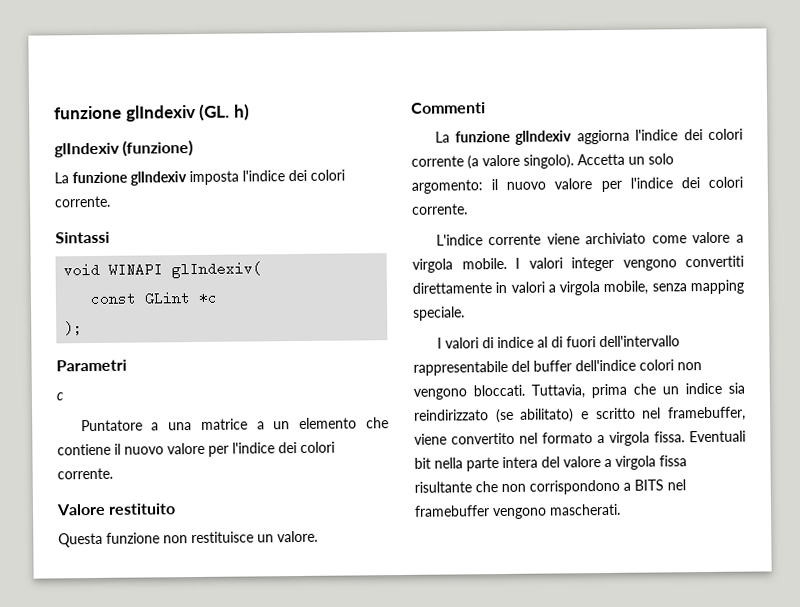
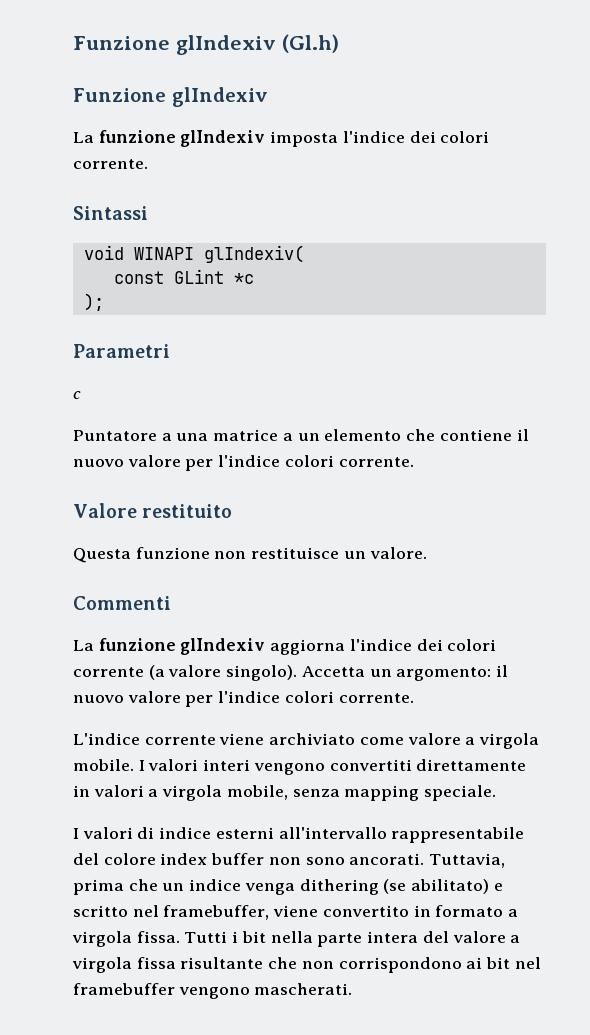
- funzione glIndexiv (GL. h)
- glIndexiv (funzione)
+ Funzione glIndexiv (Gl.h)
+ Funzione glIndexiv
- Puntatore a una matrice a un elemento che contiene il nuovo valore per l'indice dei colori corrente.
+ Puntatore a una matrice a un elemento che contiene il nuovo valore per l'indice colori corrente.
- Accetta un solo argomento: il nuovo valore per l'indice dei colori corrente.
+ Accetta un argomento: il nuovo valore per l'indice colori corrente.
- I valori integer vengono convertiti direttamente in valori a virgola mobile, senza mapping speciale.
+ I valori interi vengono convertiti direttamente in valori a virgola mobile, senza mapping speciale.
- I valori di indice al di fuori dell'intervallo rappresentabile del buffer dell'indice colori non vengono bloccati.
+ I valori di indice esterni all'intervallo rappresentabile del colore index buffer non sono ancorati.
- Tuttavia, prima che un indice sia reindirizzato (se abilitato) e scritto nel framebuffer, viene convertito nel formato a virgola fissa.
+ Tuttavia, prima che un indice venga dithering (se abilitato) e scritto nel framebuffer, viene convertito in formato a virgola fissa.
- Eventuali bit nella parte intera del valore a virgola fissa risultante che non corrispondono a BITS nel framebuffer vengono mascherati.
+ Tutti i bit nella parte intera del valore a virgola fissa risultante che non corrispondono ai bit nel framebuffer vengono mascherati.

